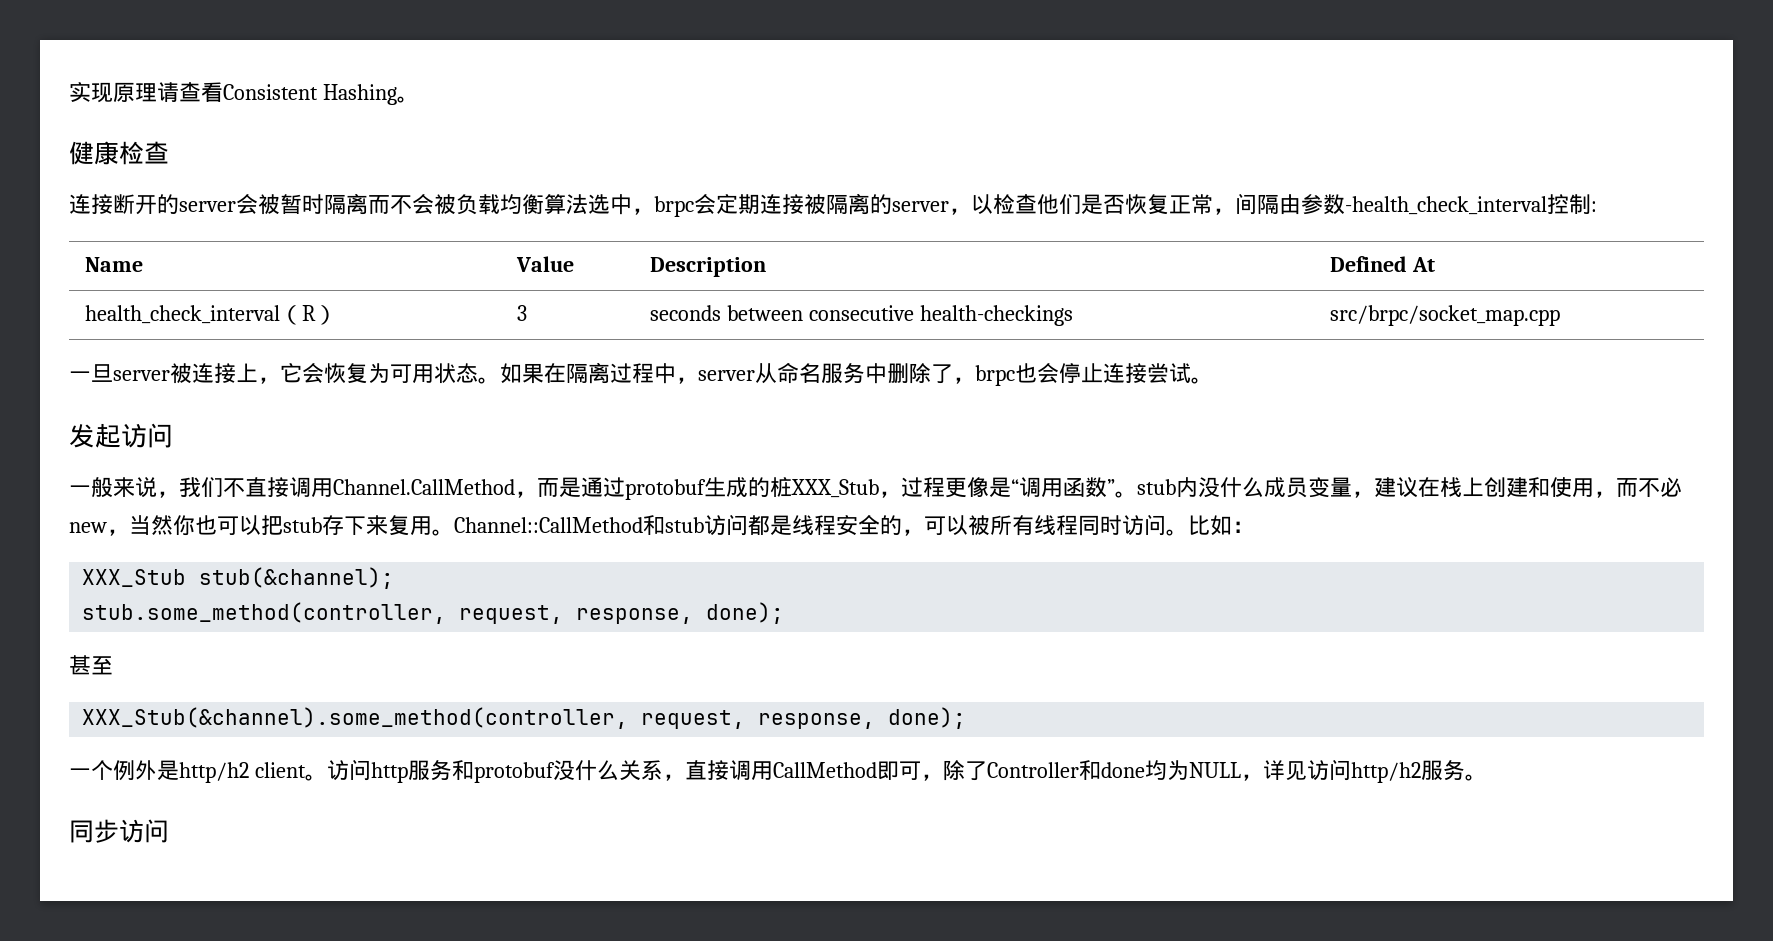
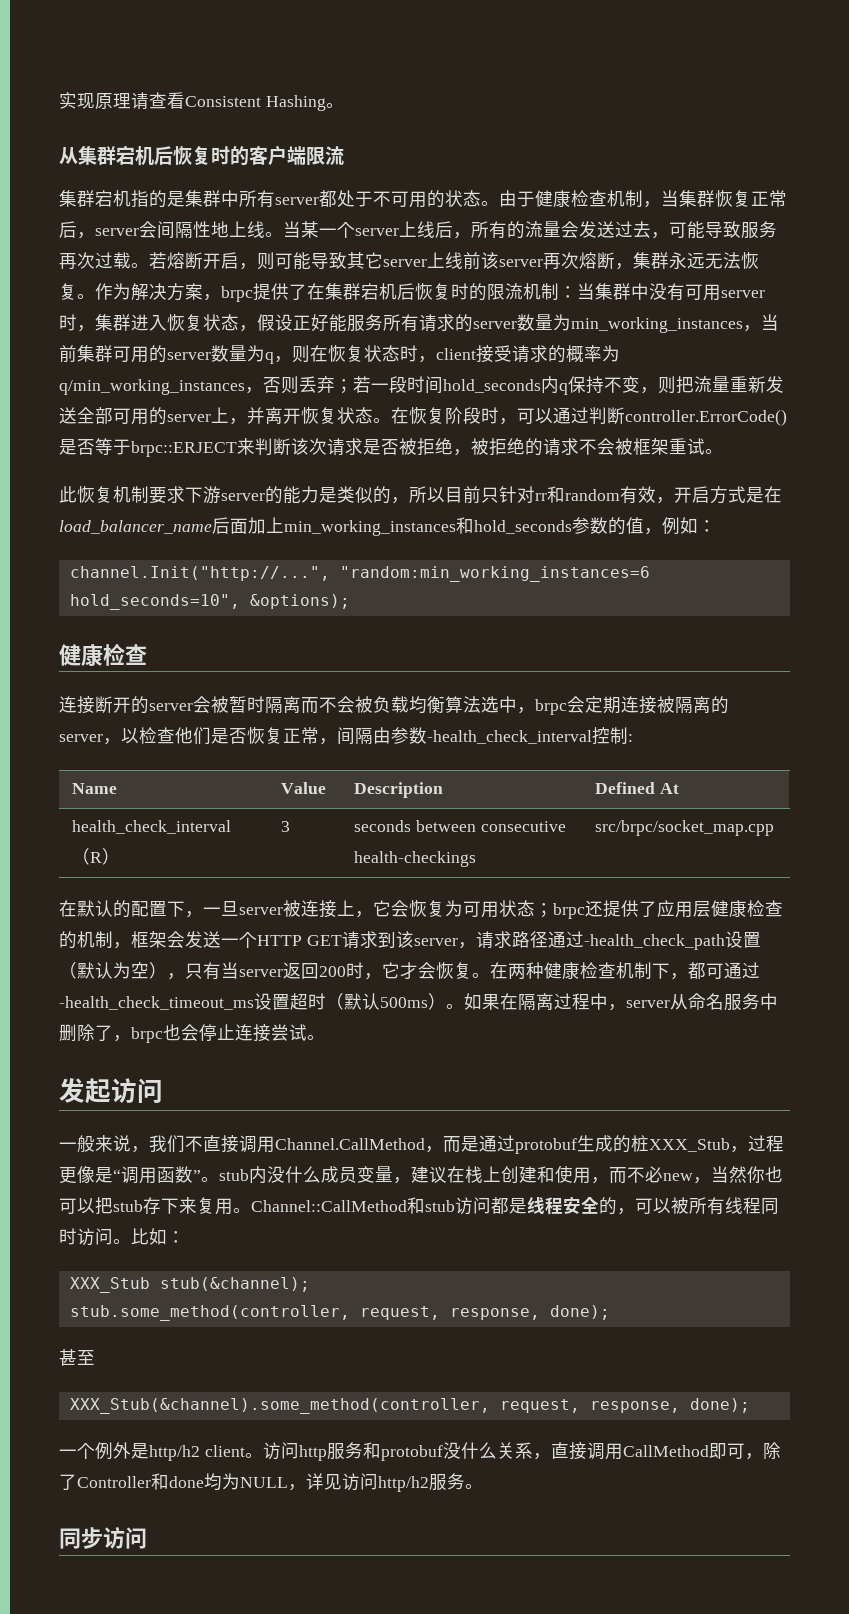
+ 从集群宕机后恢复时的客户端限流
+ 集群宕机指的是集群中所有server都处于不可用的状态。由于健康检查机制，当集群恢复正常后，server会间隔性地上线。当某一个server上线后，所有的流量会发送过去，可能导致服务再次过载。若熔断开启，则可能导致其它server上线前该server再次熔断，集群永远无法恢复。作为解决方案，brpc提供了在集群宕机后恢复时的限流机制：当集群中没有可用server时，集群进入恢复状态，假设正好能服务所有请求的server数量为min_working_instances，当前集群可用的server数量为q，则在恢复状态时，client接受请求的概率为q/min_working_instances，否则丢弃；若一段时间hold_seconds内q保持不变，则把流量重新发送全部可用的server上，并离开恢复状态。在恢复阶段时，可以通过判断controller.ErrorCode()是否等于brpc::ERJECT来判断该次请求是否被拒绝，被拒绝的请求不会被框架重试。
+ 此恢复机制要求下游server的能力是类似的，所以目前只针对rr和random有效，开启方式是在load_balancer_name后面加上min_working_instances和hold_seconds参数的值，例如：
+ channel.Init("http://...", "random:min_working_instances=6 hold_seconds=10", &options);
- 一旦server被连接上，它会恢复为可用状态。
+ 在默认的配置下，一旦server被连接上，它会恢复为可用状态；brpc还提供了应用层健康检查的机制，框架会发送一个HTTP GET请求到该server，请求路径通过-health_check_path设置（默认为空），只有当server返回200时，它才会恢复。在两种健康检查机制下，都可通过-health_check_timeout_ms设置超时（默认500ms）。

